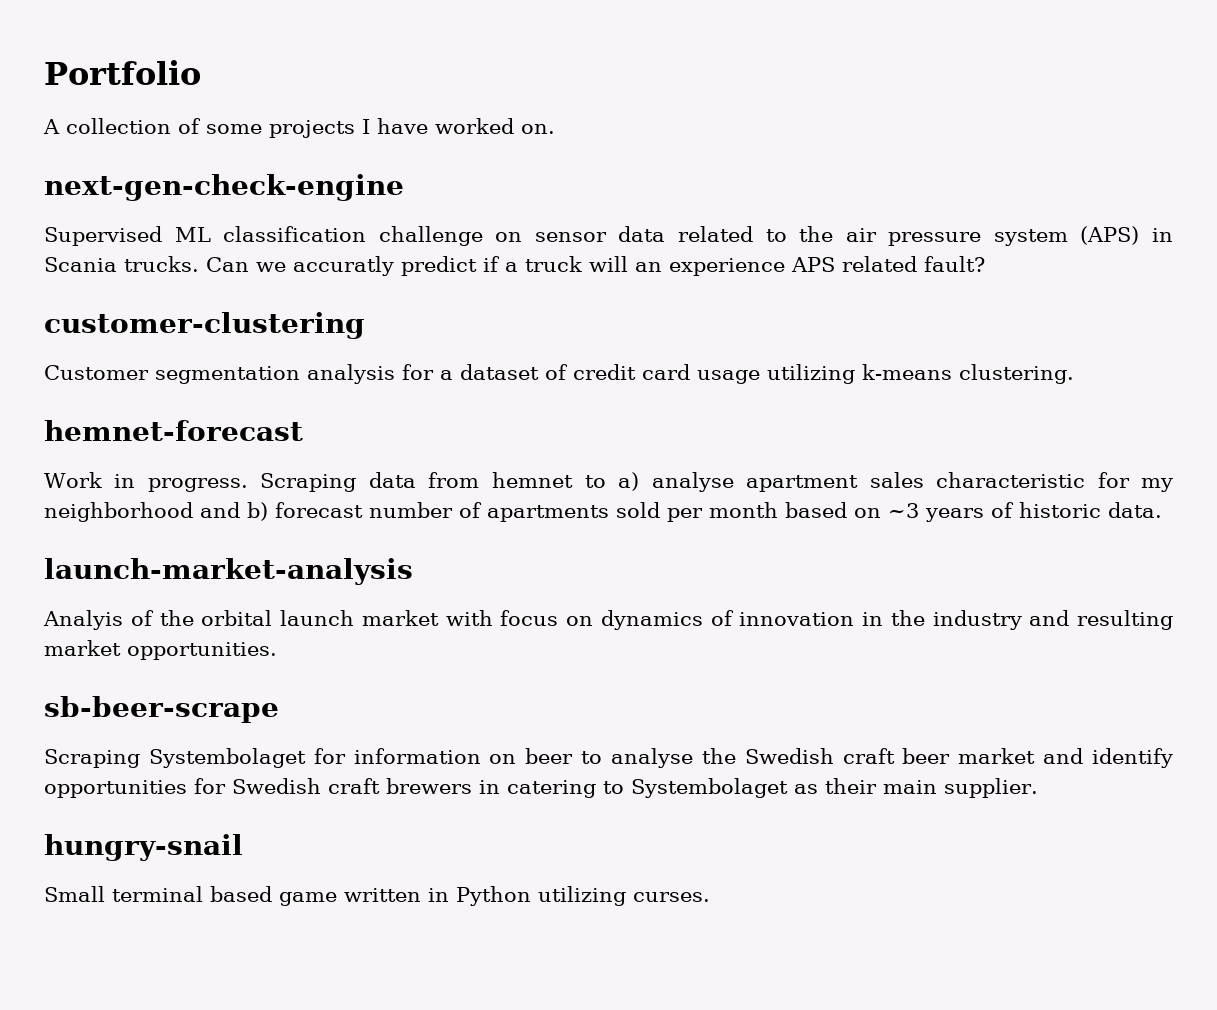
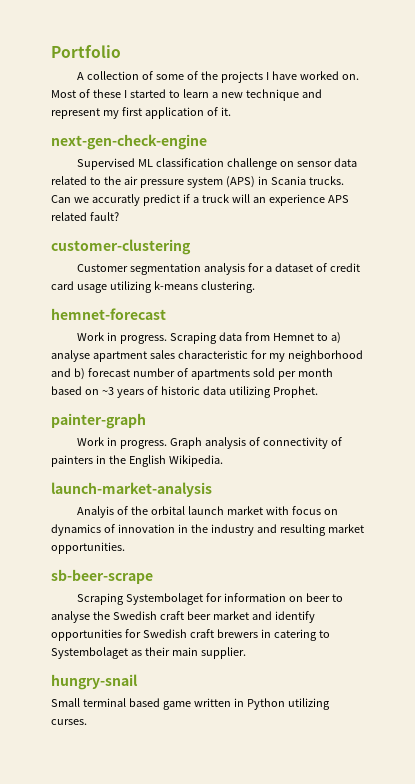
- A collection of some projects I have worked on.
+ A collection of some of the projects I have worked on. Most of these I started to learn a new technique and represent my first application of it.
- Scraping data from hemnet to a) analyse apartment sales characteristic for my neighborhood and b) forecast number of apartments sold per month based on ~3 years of historic data.
+ Scraping data from Hemnet to a) analyse apartment sales characteristic for my neighborhood and b) forecast number of apartments sold per month based on ~3 years of historic data utilizing Prophet.
+ painter-graph
+ Work in progress. Graph analysis of connectivity of painters in the English Wikipedia.

